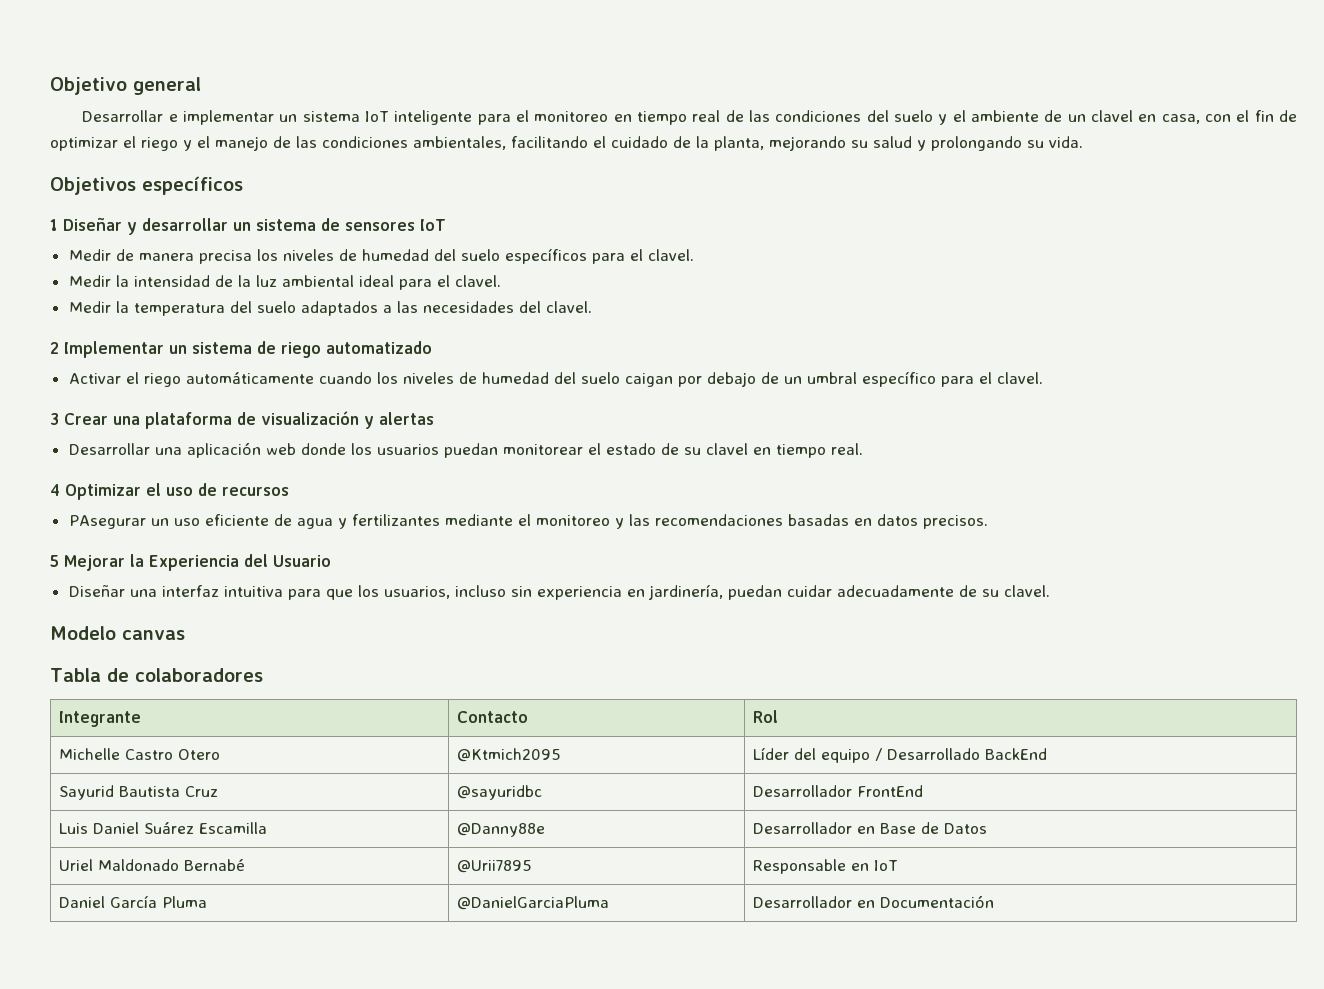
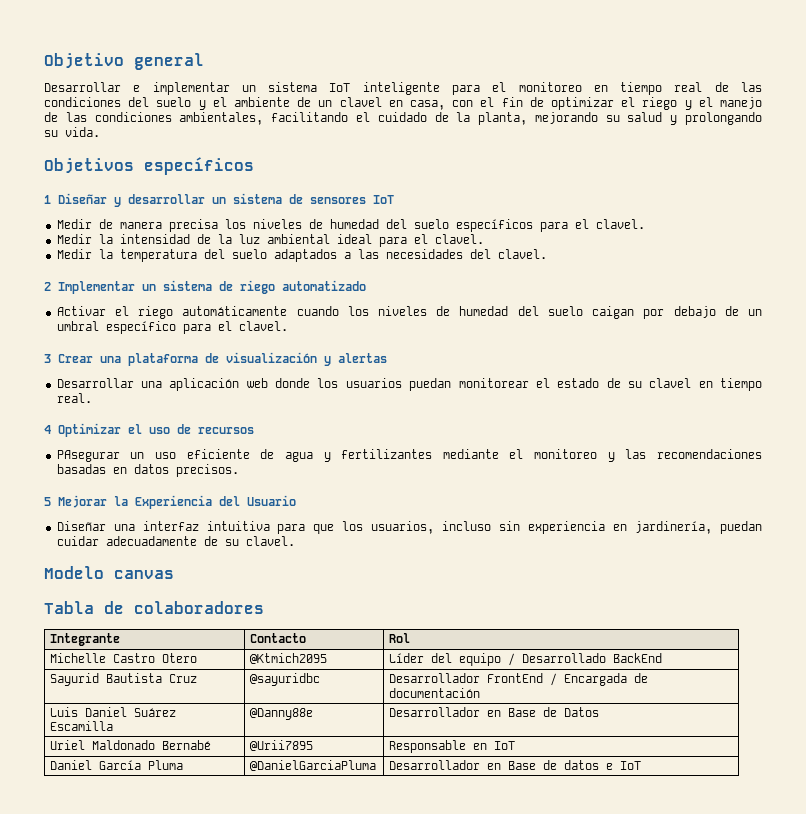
- Sayurid Bautista Cruz | @sayuridbc | Desarrollador FrontEnd
+ Sayurid Bautista Cruz | @sayuridbc | Desarrollador FrontEnd / Encargada de documentación
- Daniel García Pluma | @DanielGarciaPluma | Desarrollador en Documentación
+ Daniel García Pluma | @DanielGarciaPluma | Desarrollador en Base de datos e IoT

